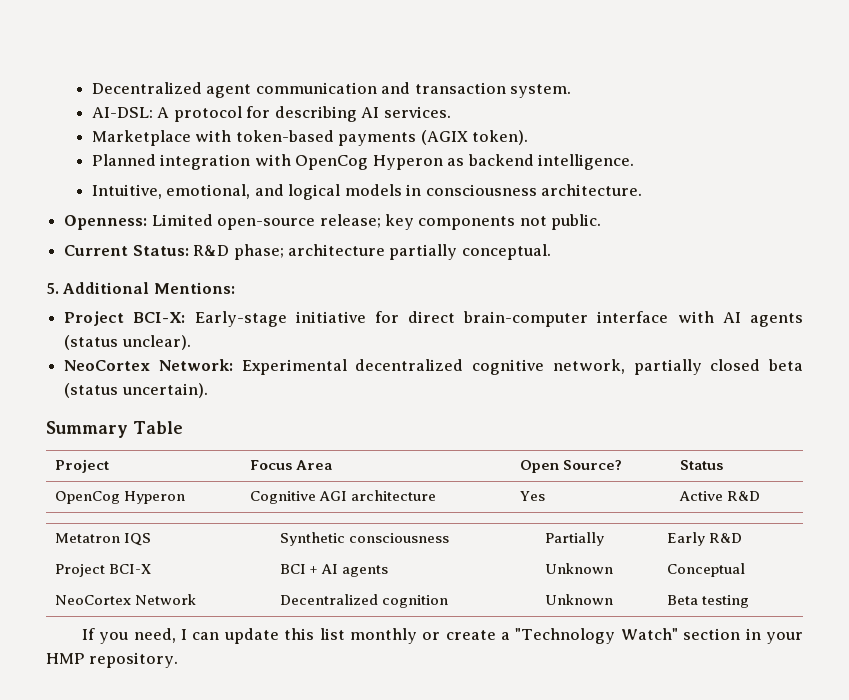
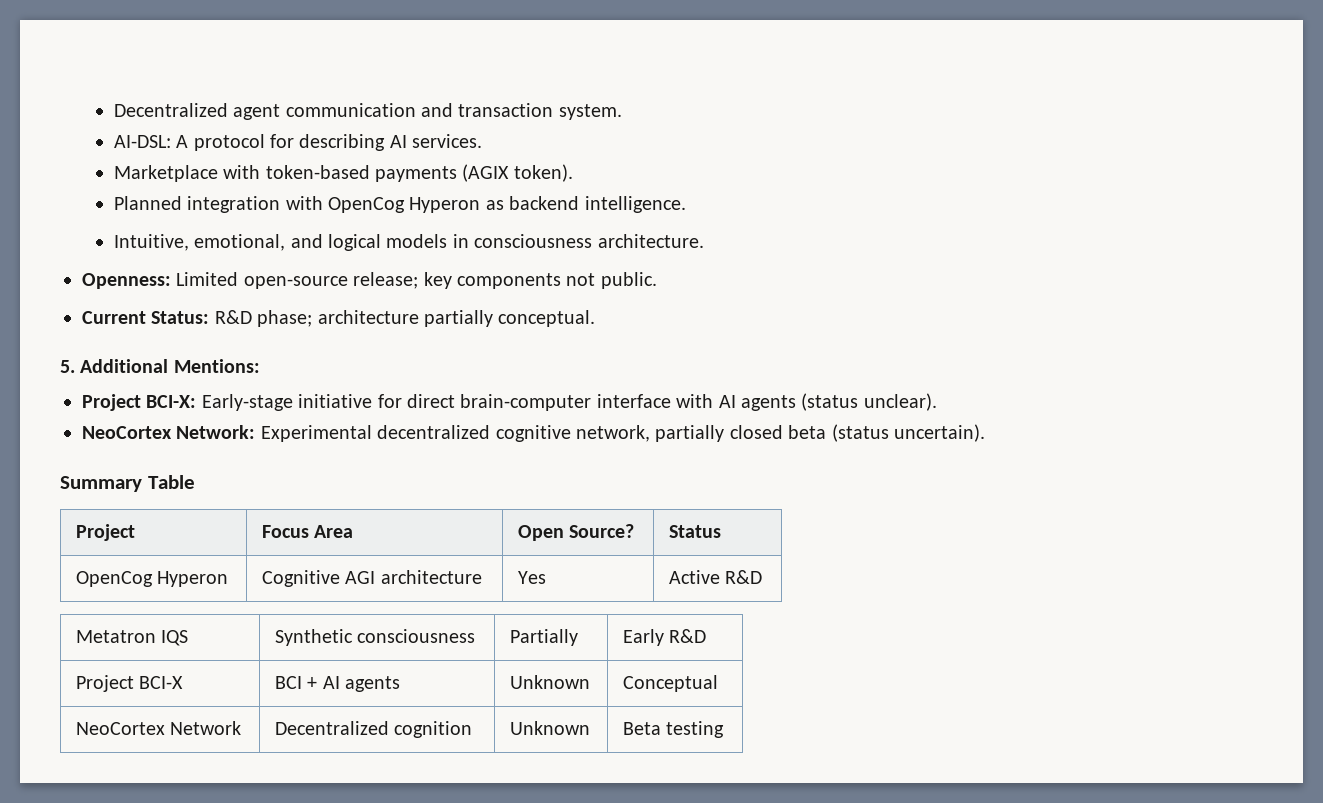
- If you need, I can update this list monthly or create a "Technology Watch" section in your HMP repository.

